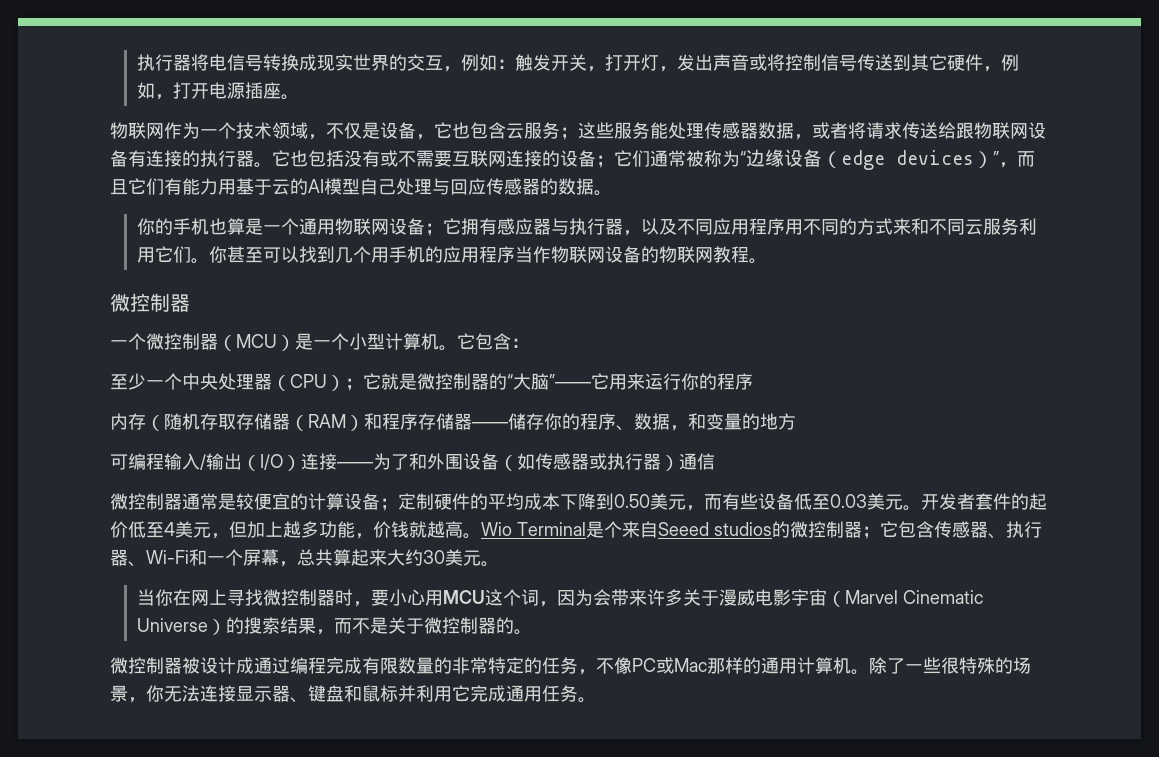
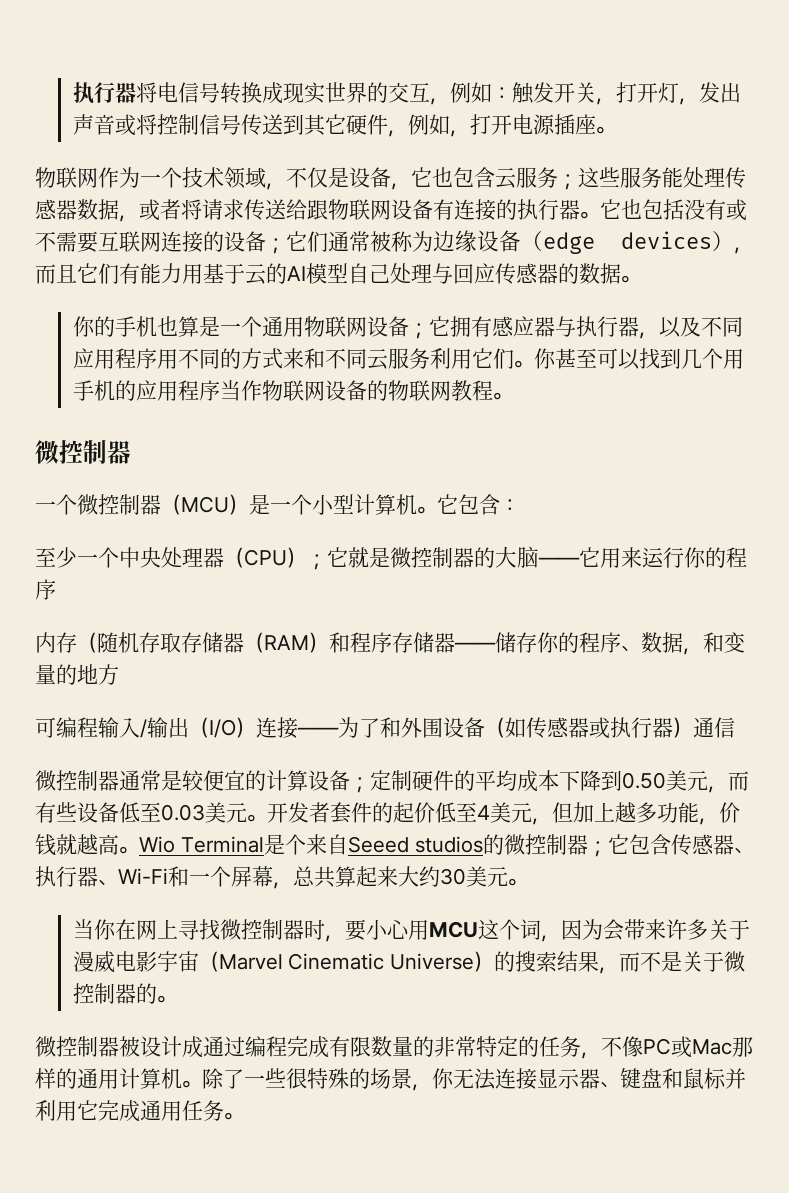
- 它也包括没有或不需要互联网连接的设备；它们通常被称为“边缘设备（edge devices）”，而且它们有能力用基于云的AI模型自己处理与回应传感器的数据。
+ 它也包括没有或不需要互联网连接的设备；它们通常被称为边缘设备（edge devices），而且它们有能力用基于云的AI模型自己处理与回应传感器的数据。
- 至少一个中央处理器（CPU）；它就是微控制器的“大脑”——它用来运行你的程序
+ 至少一个中央处理器（CPU）；它就是微控制器的大脑——它用来运行你的程序

